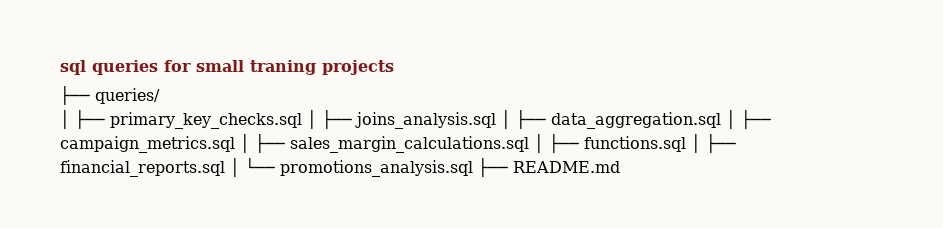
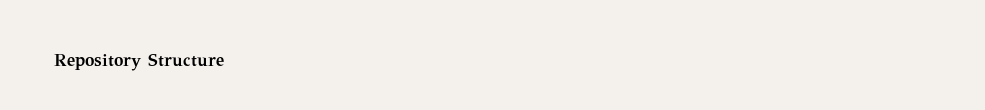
- sql queries for small traning projects
- ├── queries/
- │ ├── primary_key_checks.sql │ ├── joins_analysis.sql │ ├── data_aggregation.sql │ ├── campaign_metrics.sql │ ├── sales_margin_calculations.sql │ ├── functions.sql │ ├── financial_reports.sql │ └── promotions_analysis.sql ├── README.md
+ Repository Structure

